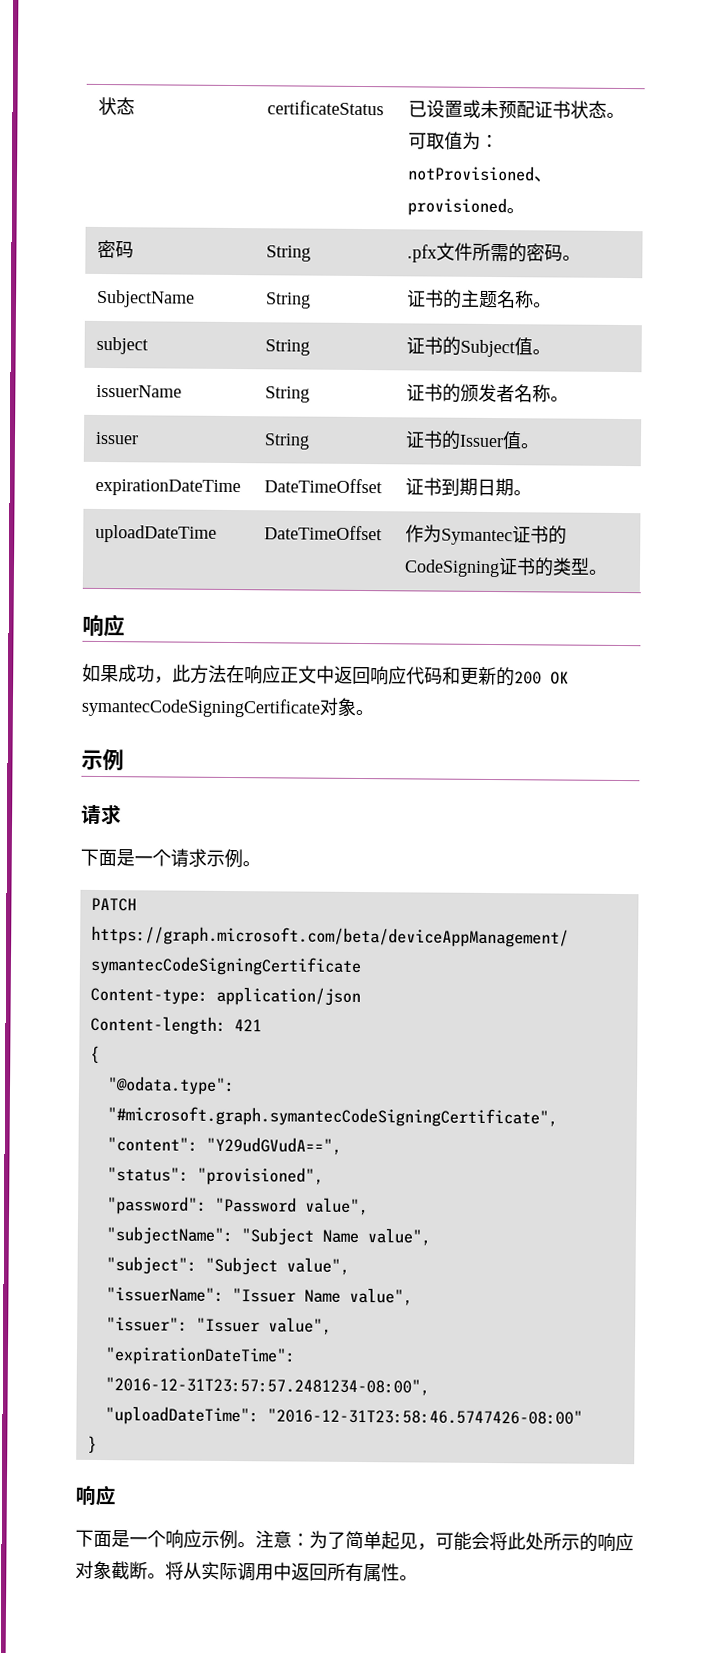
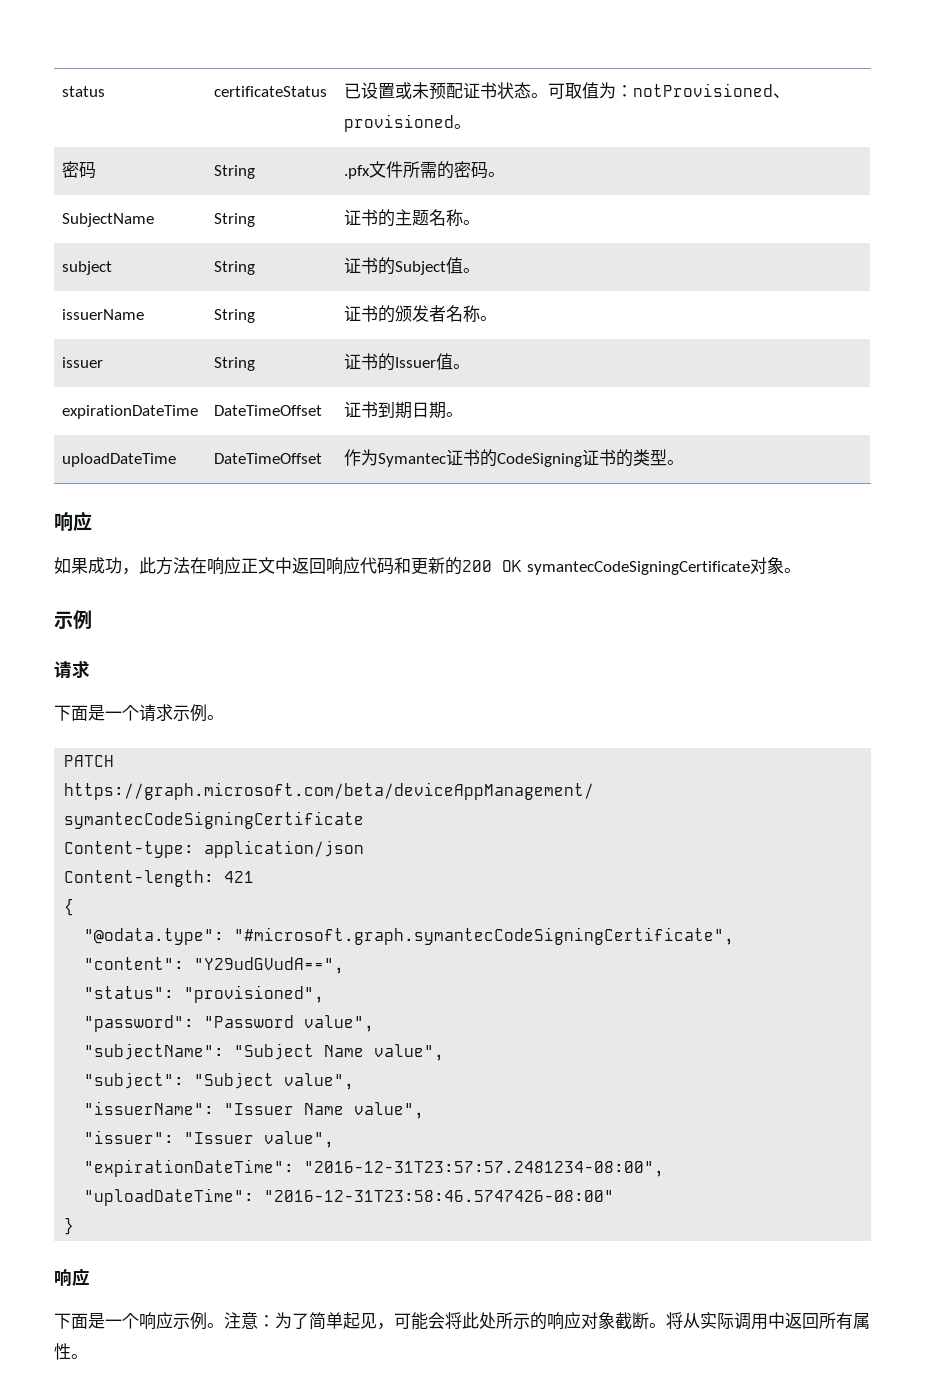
- 状态 | certificateStatus | 已设置或未预配证书状态。可取值为：notProvisioned、provisioned。
+ status | certificateStatus | 已设置或未预配证书状态。可取值为：notProvisioned、provisioned。

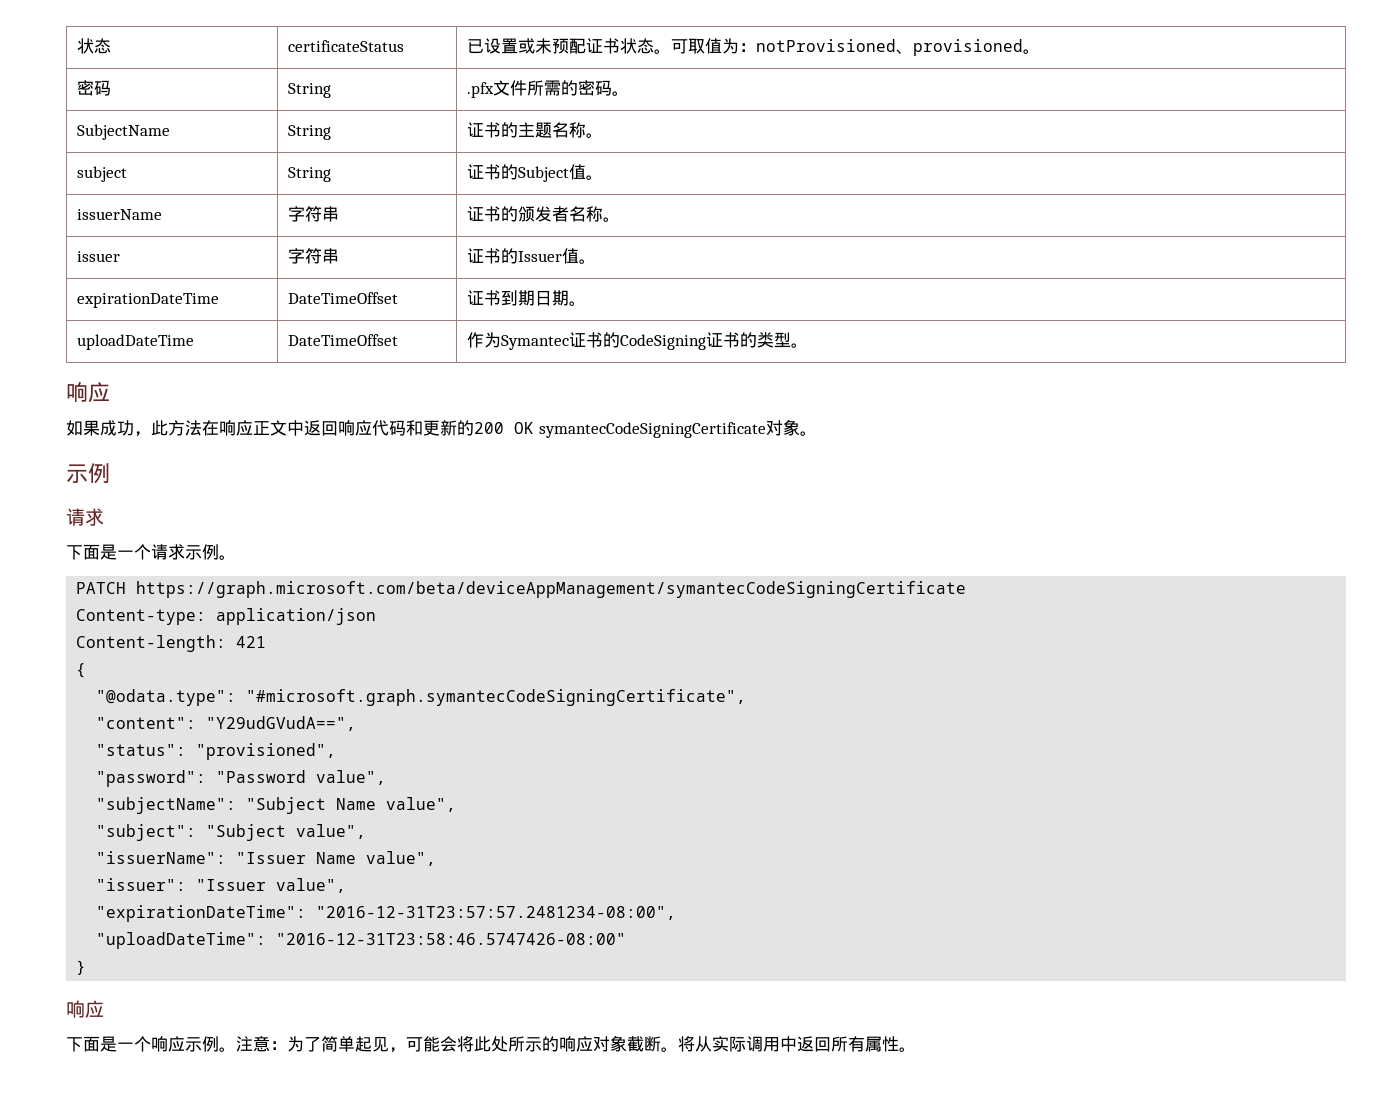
- status | certificateStatus | 已设置或未预配证书状态。可取值为：notProvisioned、provisioned。
+ 状态 | certificateStatus | 已设置或未预配证书状态。可取值为：notProvisioned、provisioned。
- issuerName | String | 证书的颁发者名称。
+ issuerName | 字符串 | 证书的颁发者名称。
- issuer | String | 证书的Issuer值。
+ issuer | 字符串 | 证书的Issuer值。

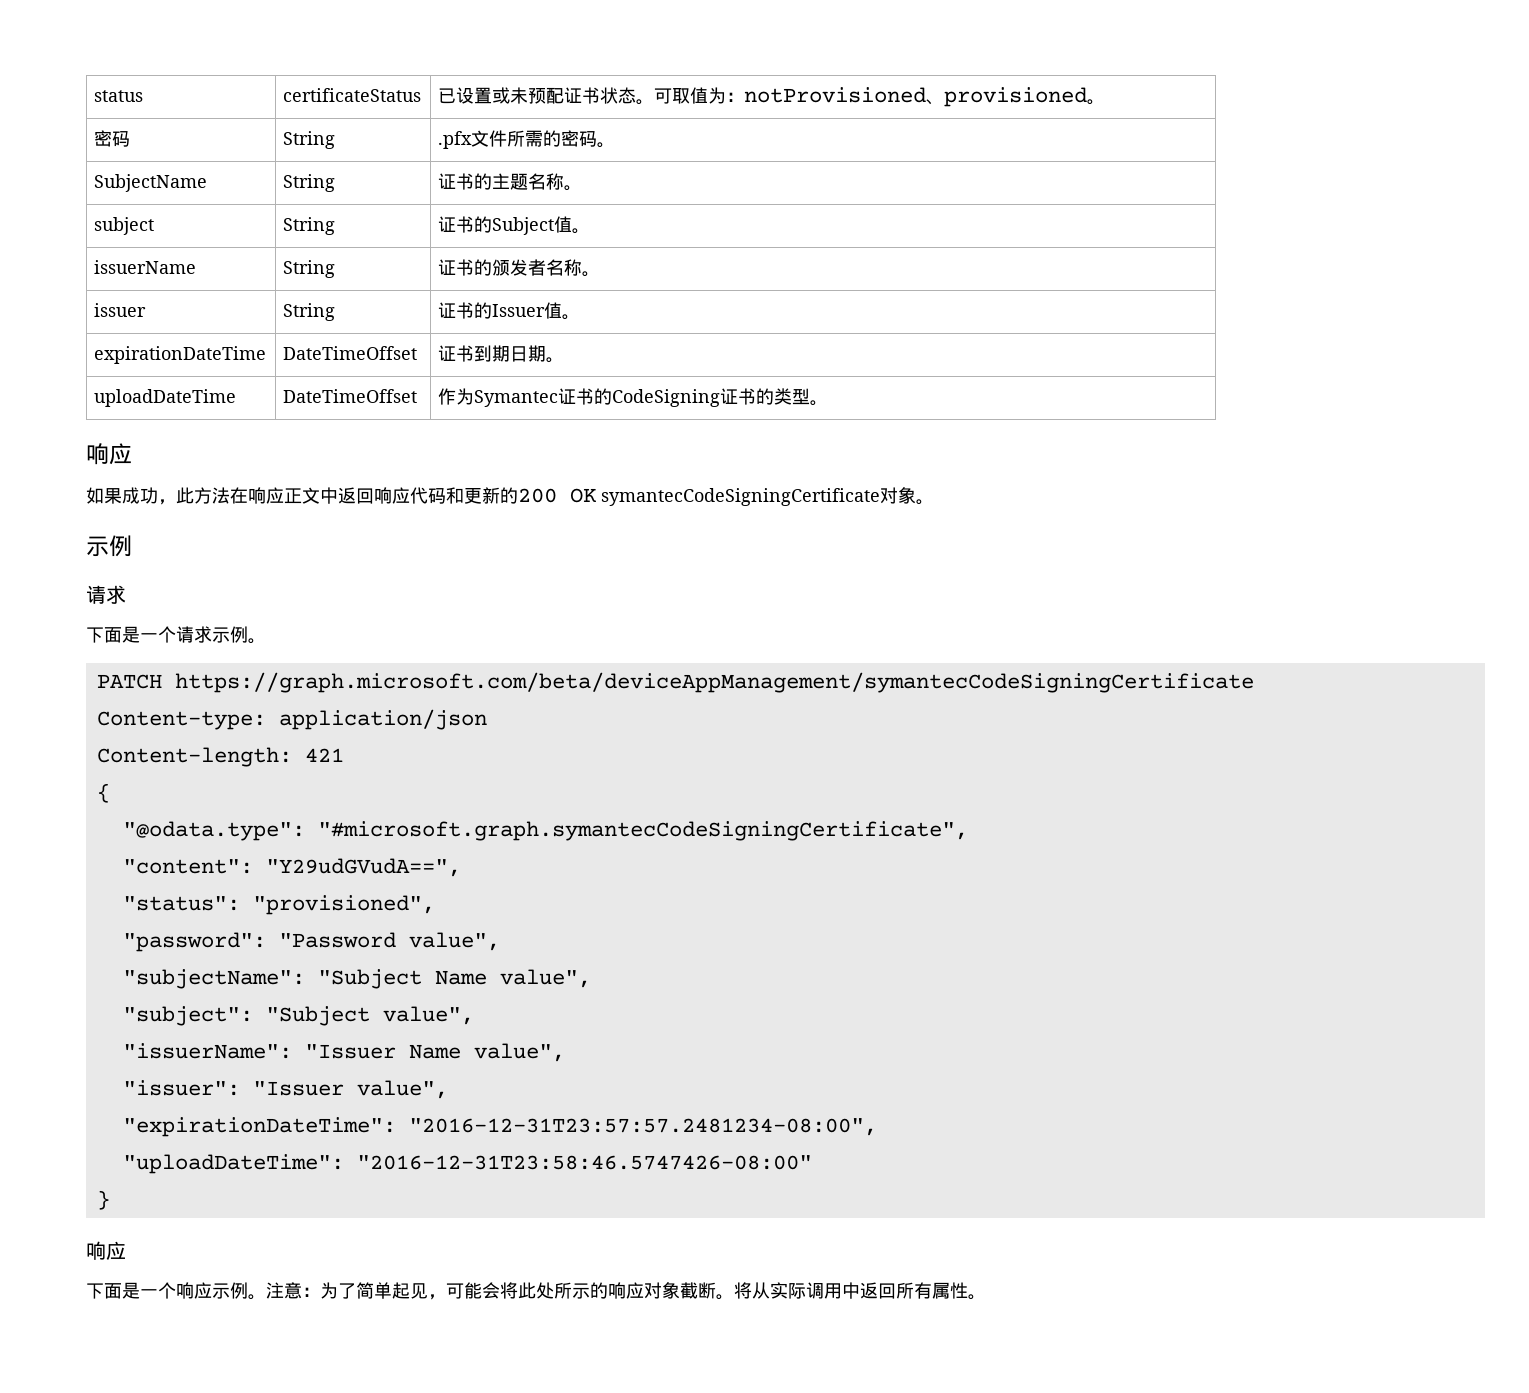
- 状态 | certificateStatus | 已设置或未预配证书状态。可取值为：notProvisioned、provisioned。
+ status | certificateStatus | 已设置或未预配证书状态。可取值为：notProvisioned、provisioned。
- issuerName | 字符串 | 证书的颁发者名称。
+ issuerName | String | 证书的颁发者名称。
- issuer | 字符串 | 证书的Issuer值。
+ issuer | String | 证书的Issuer值。

